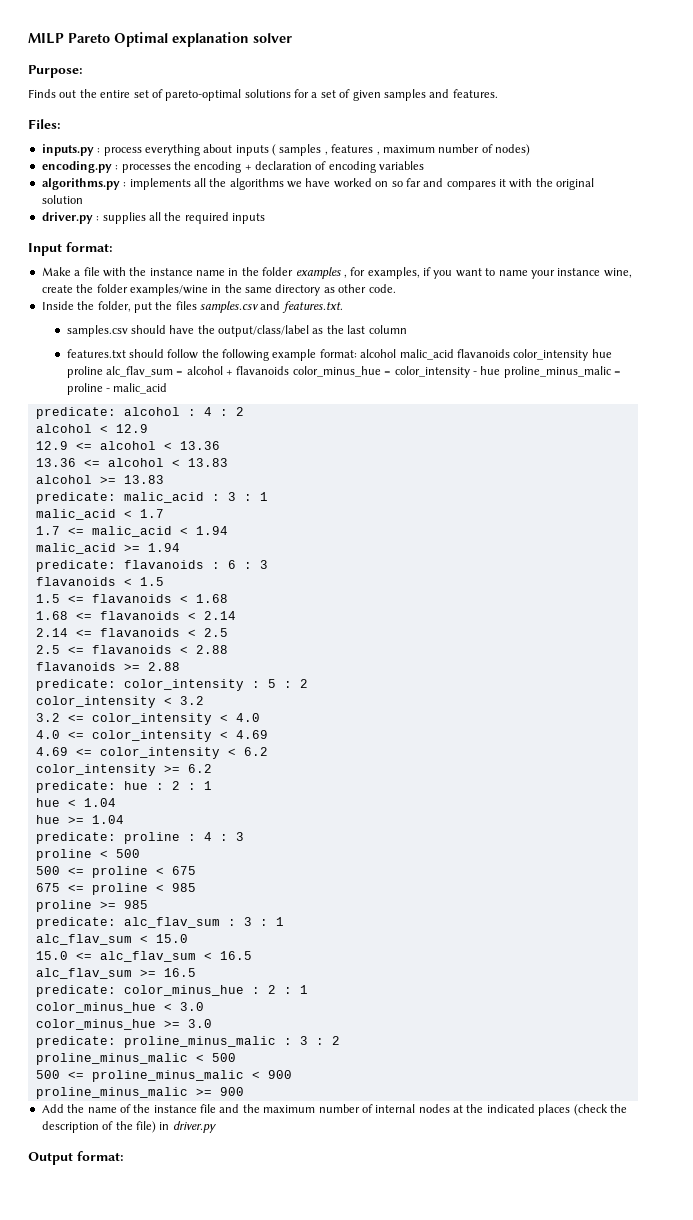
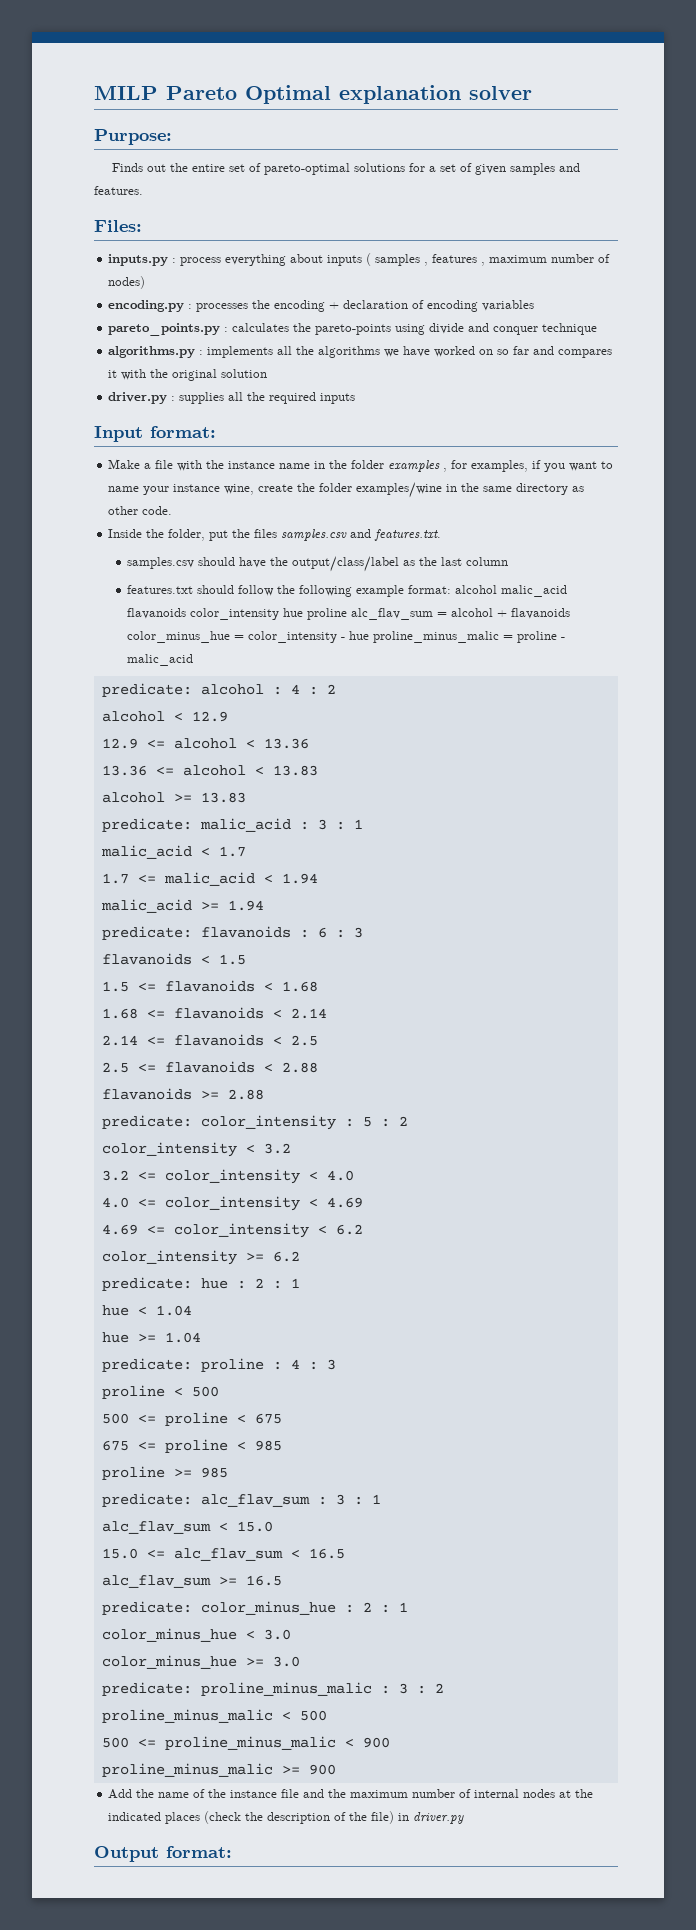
+ pareto_points.py : calculates the pareto-points using divide and conquer technique

